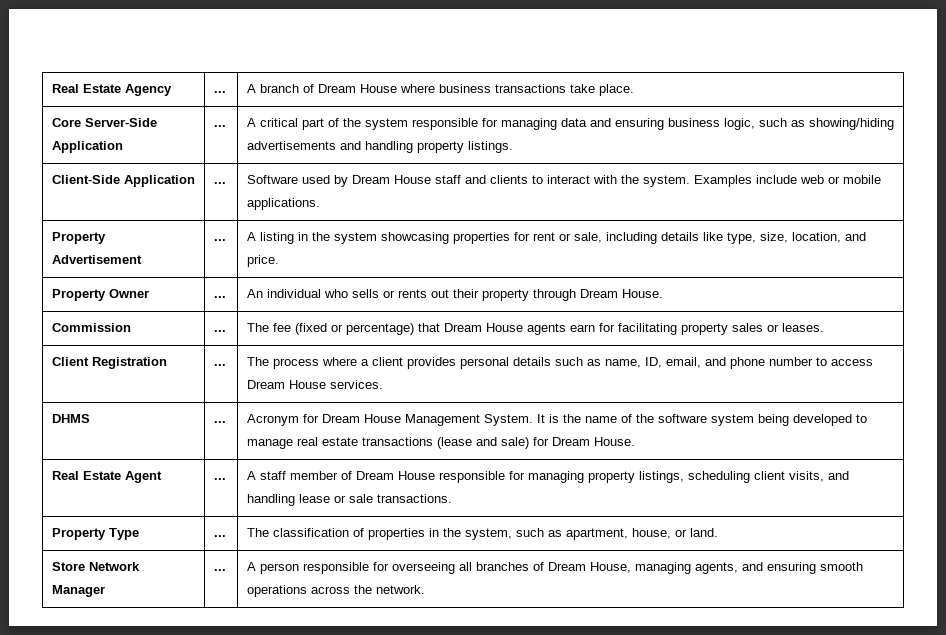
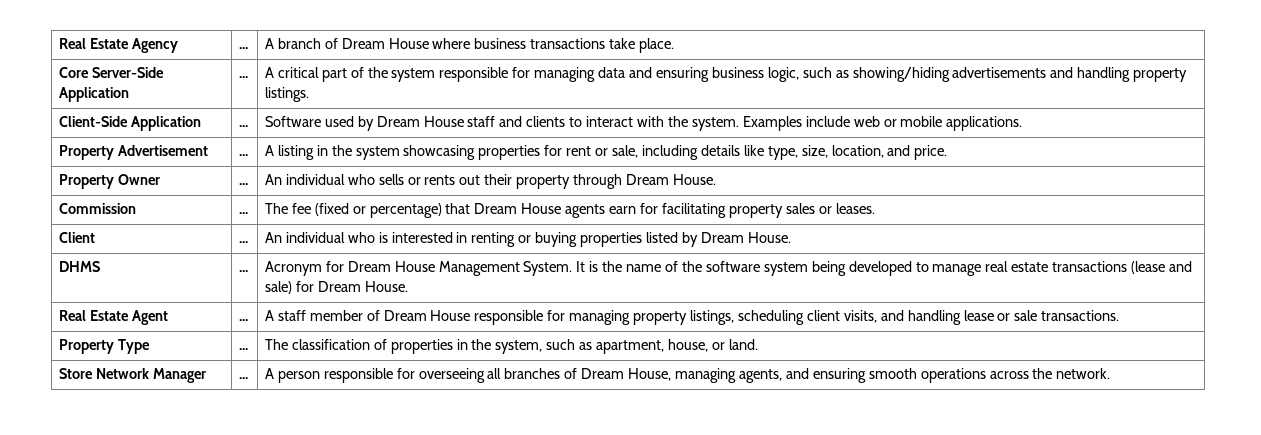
- Client Registration | ... | The process where a client provides personal details such as name, ID, email, and phone number to access Dream House services.
+ Client | ... | An individual who is interested in renting or buying properties listed by Dream House.

